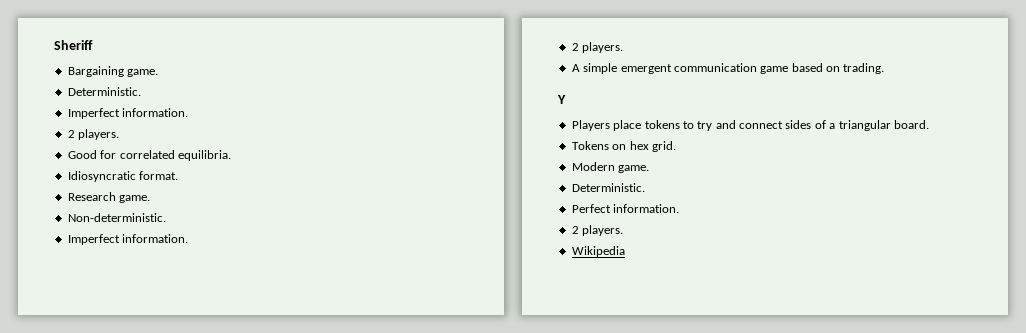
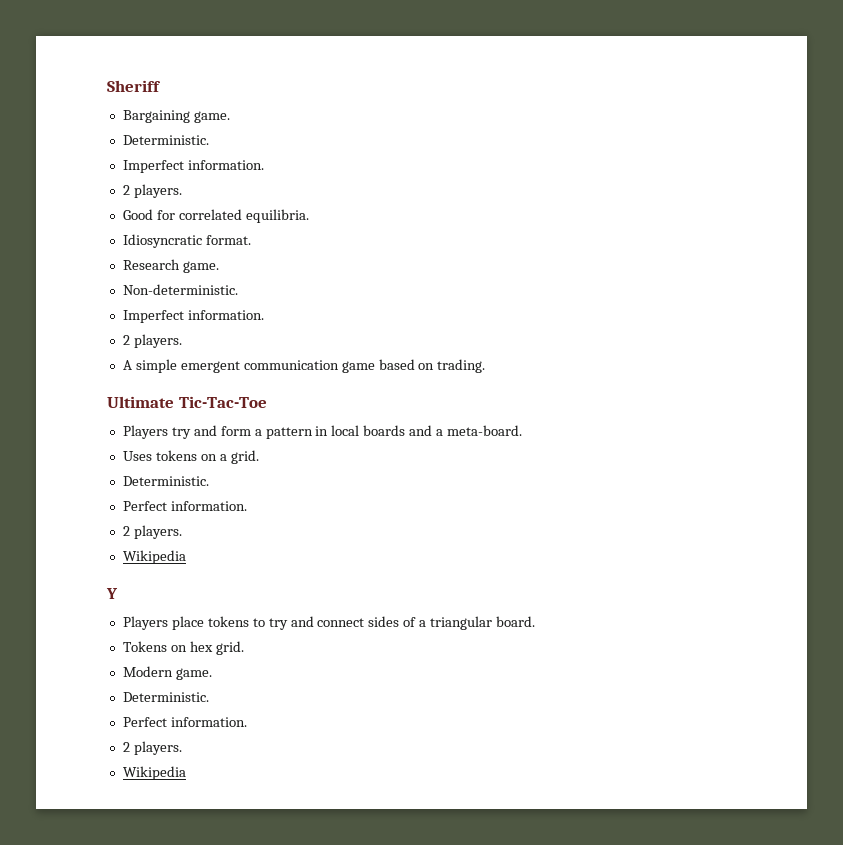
+ Ultimate Tic-Tac-Toe
+ Players try and form a pattern in local boards and a meta-board.
+ Uses tokens on a grid.
+ Deterministic.
+ Perfect information.
+ 2 players.
+ Wikipedia

